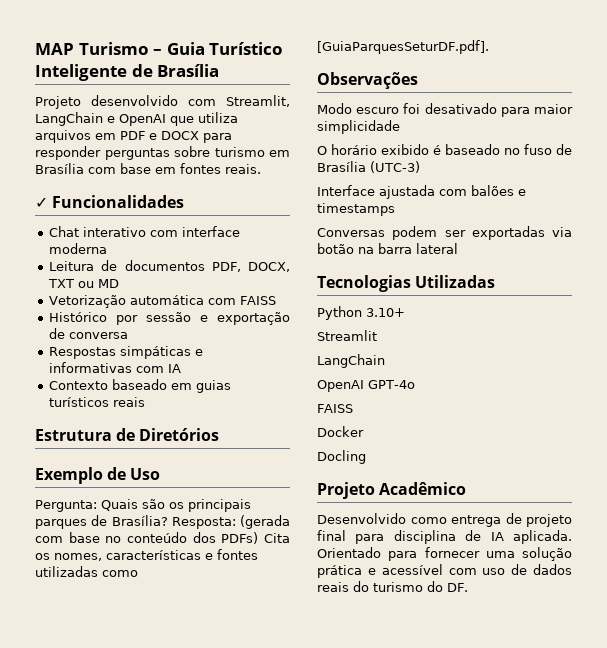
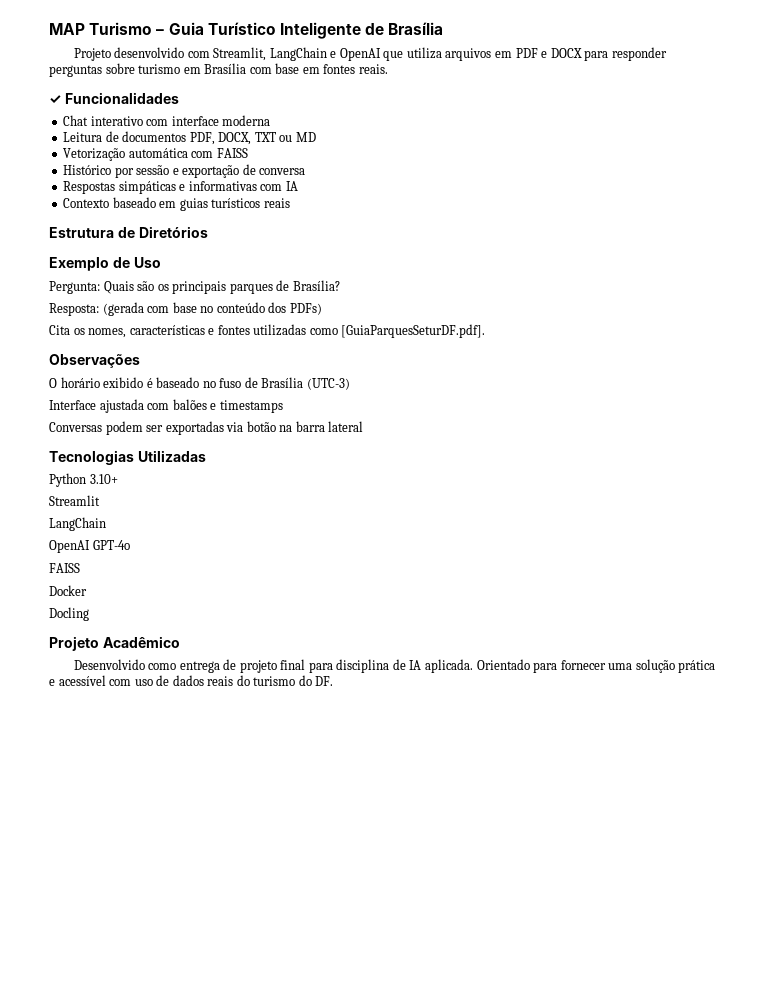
- Pergunta: Quais são os principais parques de Brasília? Resposta: (gerada com base no conteúdo dos PDFs) Cita os nomes, características e fontes utilizadas como [GuiaParquesSeturDF.pdf].
+ Pergunta: Quais são os principais parques de Brasília?
+ Resposta: (gerada com base no conteúdo dos PDFs)
+ Cita os nomes, características e fontes utilizadas como [GuiaParquesSeturDF.pdf].
- Modo escuro foi desativado para maior simplicidade

